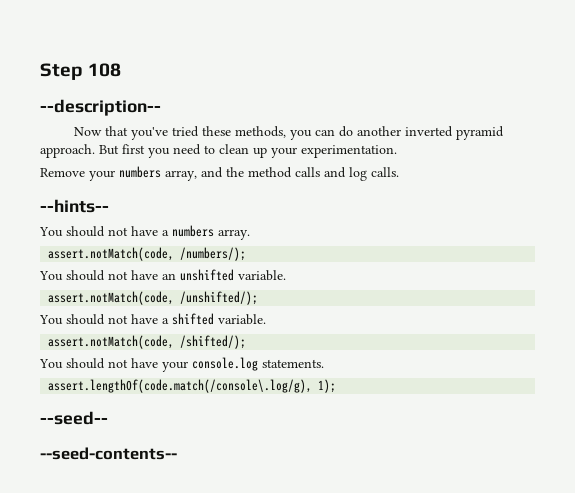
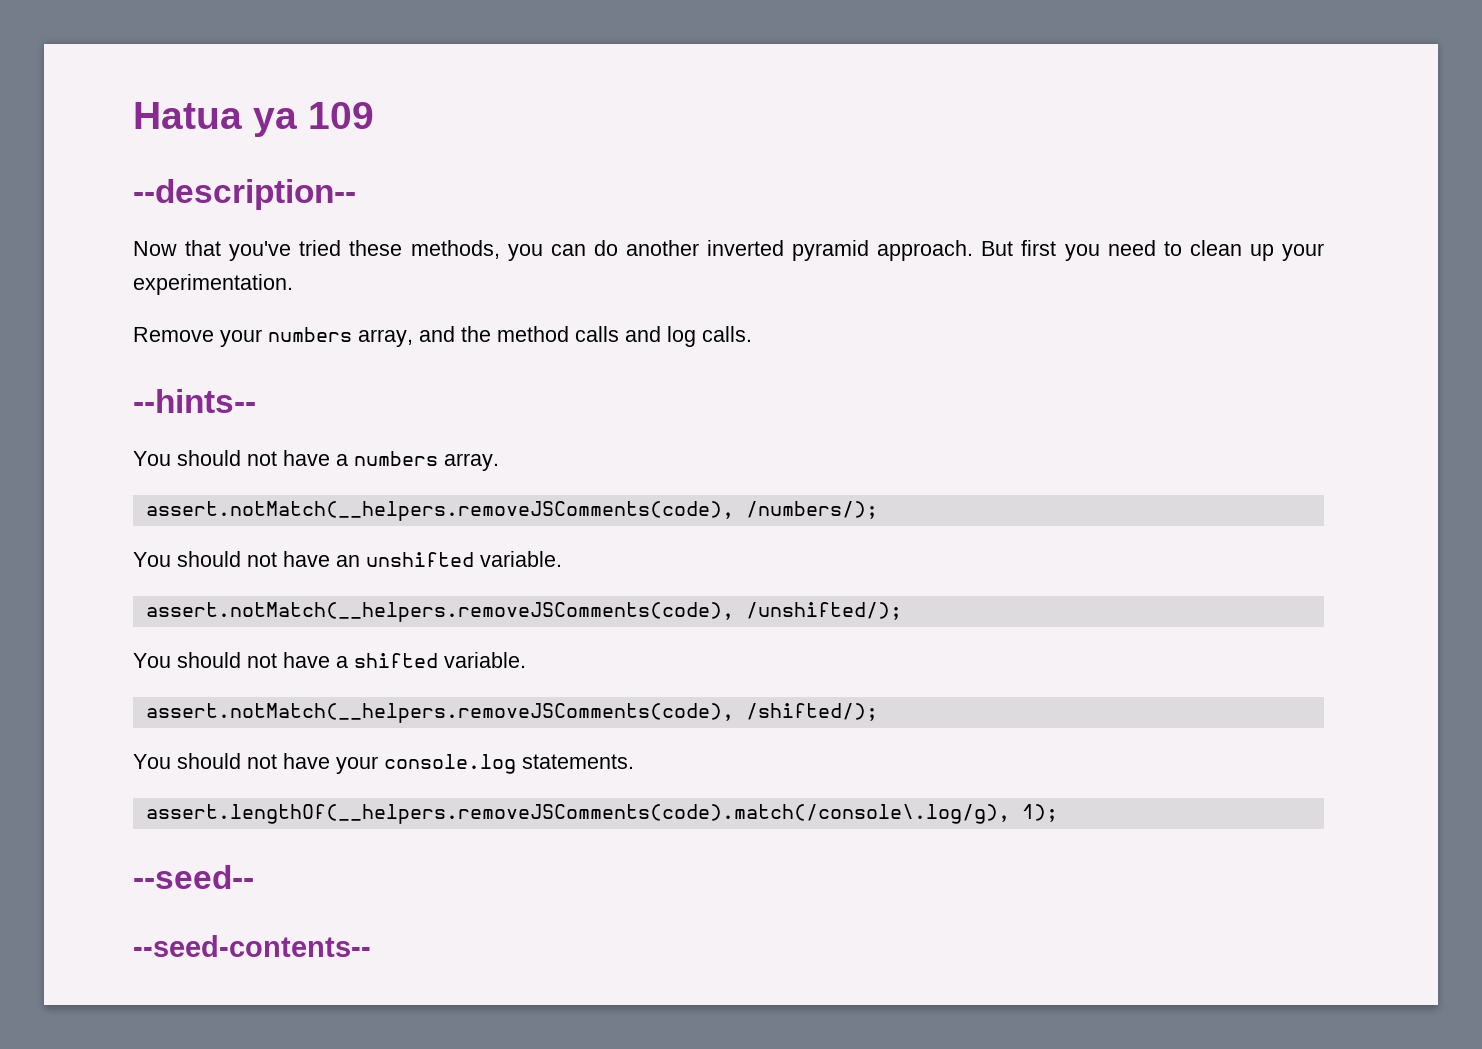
- Step 108
+ Hatua ya 109
- assert.notMatch(code, /numbers/);
+ assert.notMatch(__helpers.removeJSComments(code), /numbers/);
- assert.notMatch(code, /unshifted/);
+ assert.notMatch(__helpers.removeJSComments(code), /unshifted/);
- assert.notMatch(code, /shifted/);
+ assert.notMatch(__helpers.removeJSComments(code), /shifted/);
- assert.lengthOf(code.match(/console\.log/g), 1);
+ assert.lengthOf(__helpers.removeJSComments(code).match(/console\.log/g), 1);

